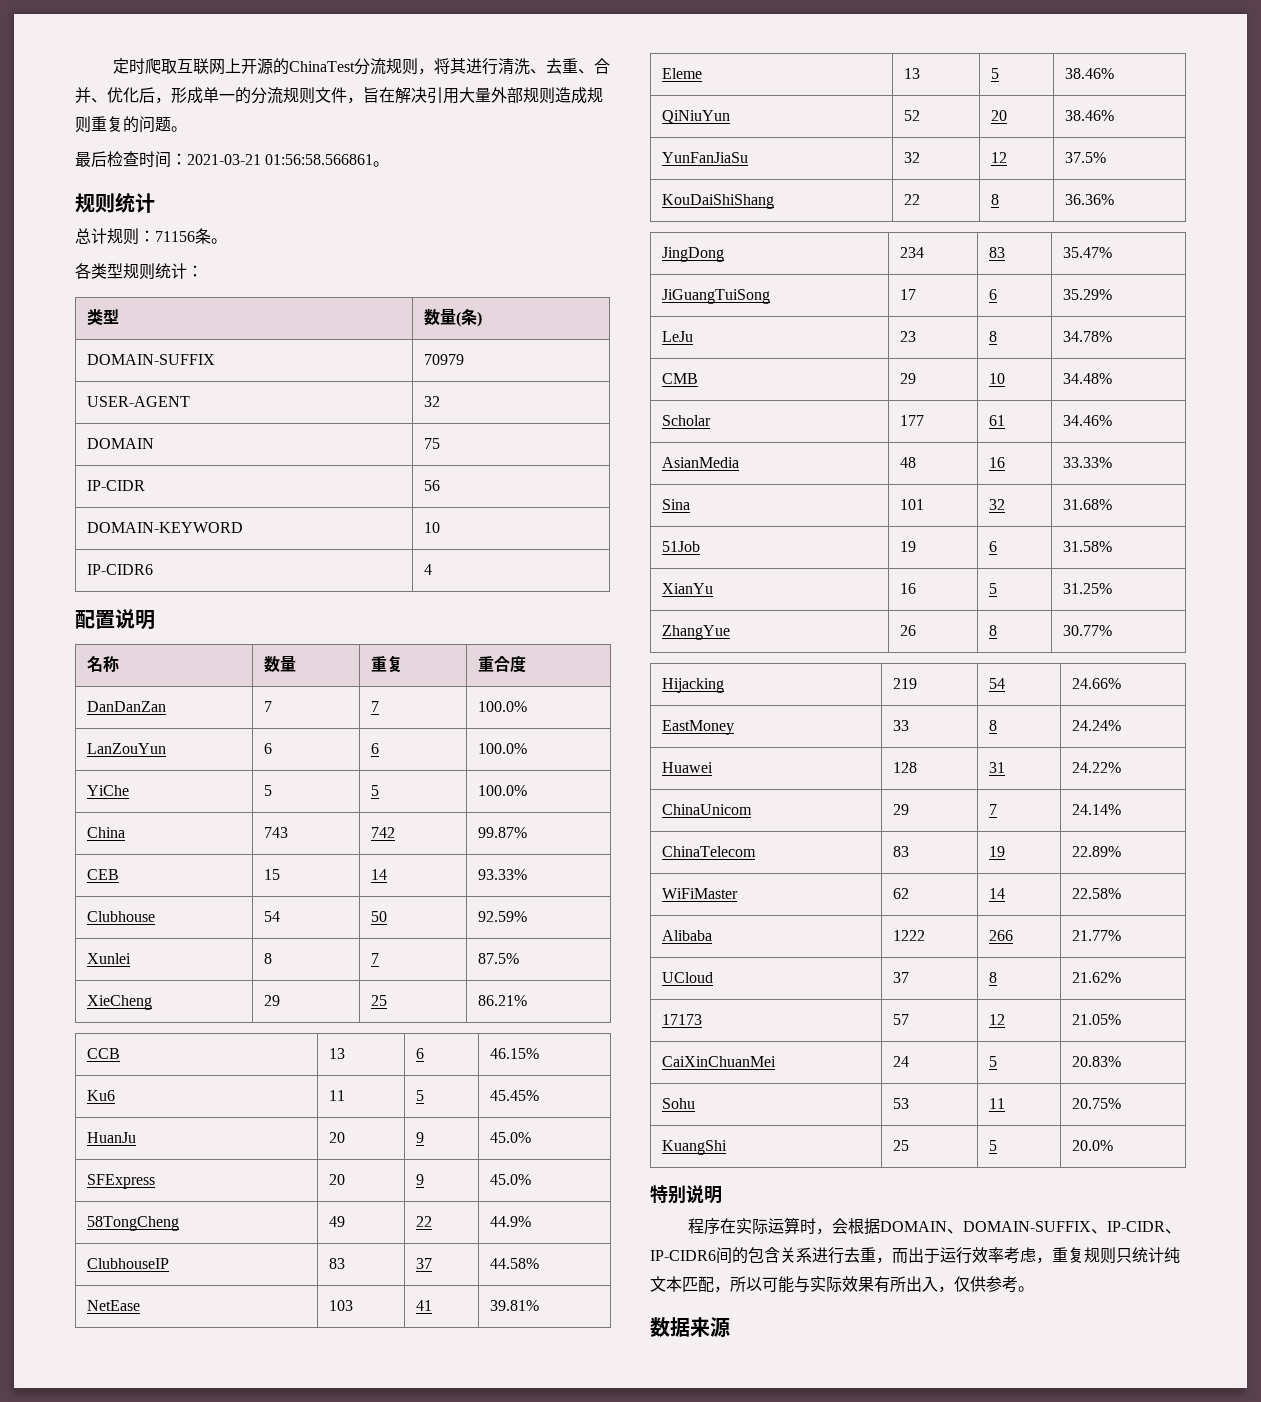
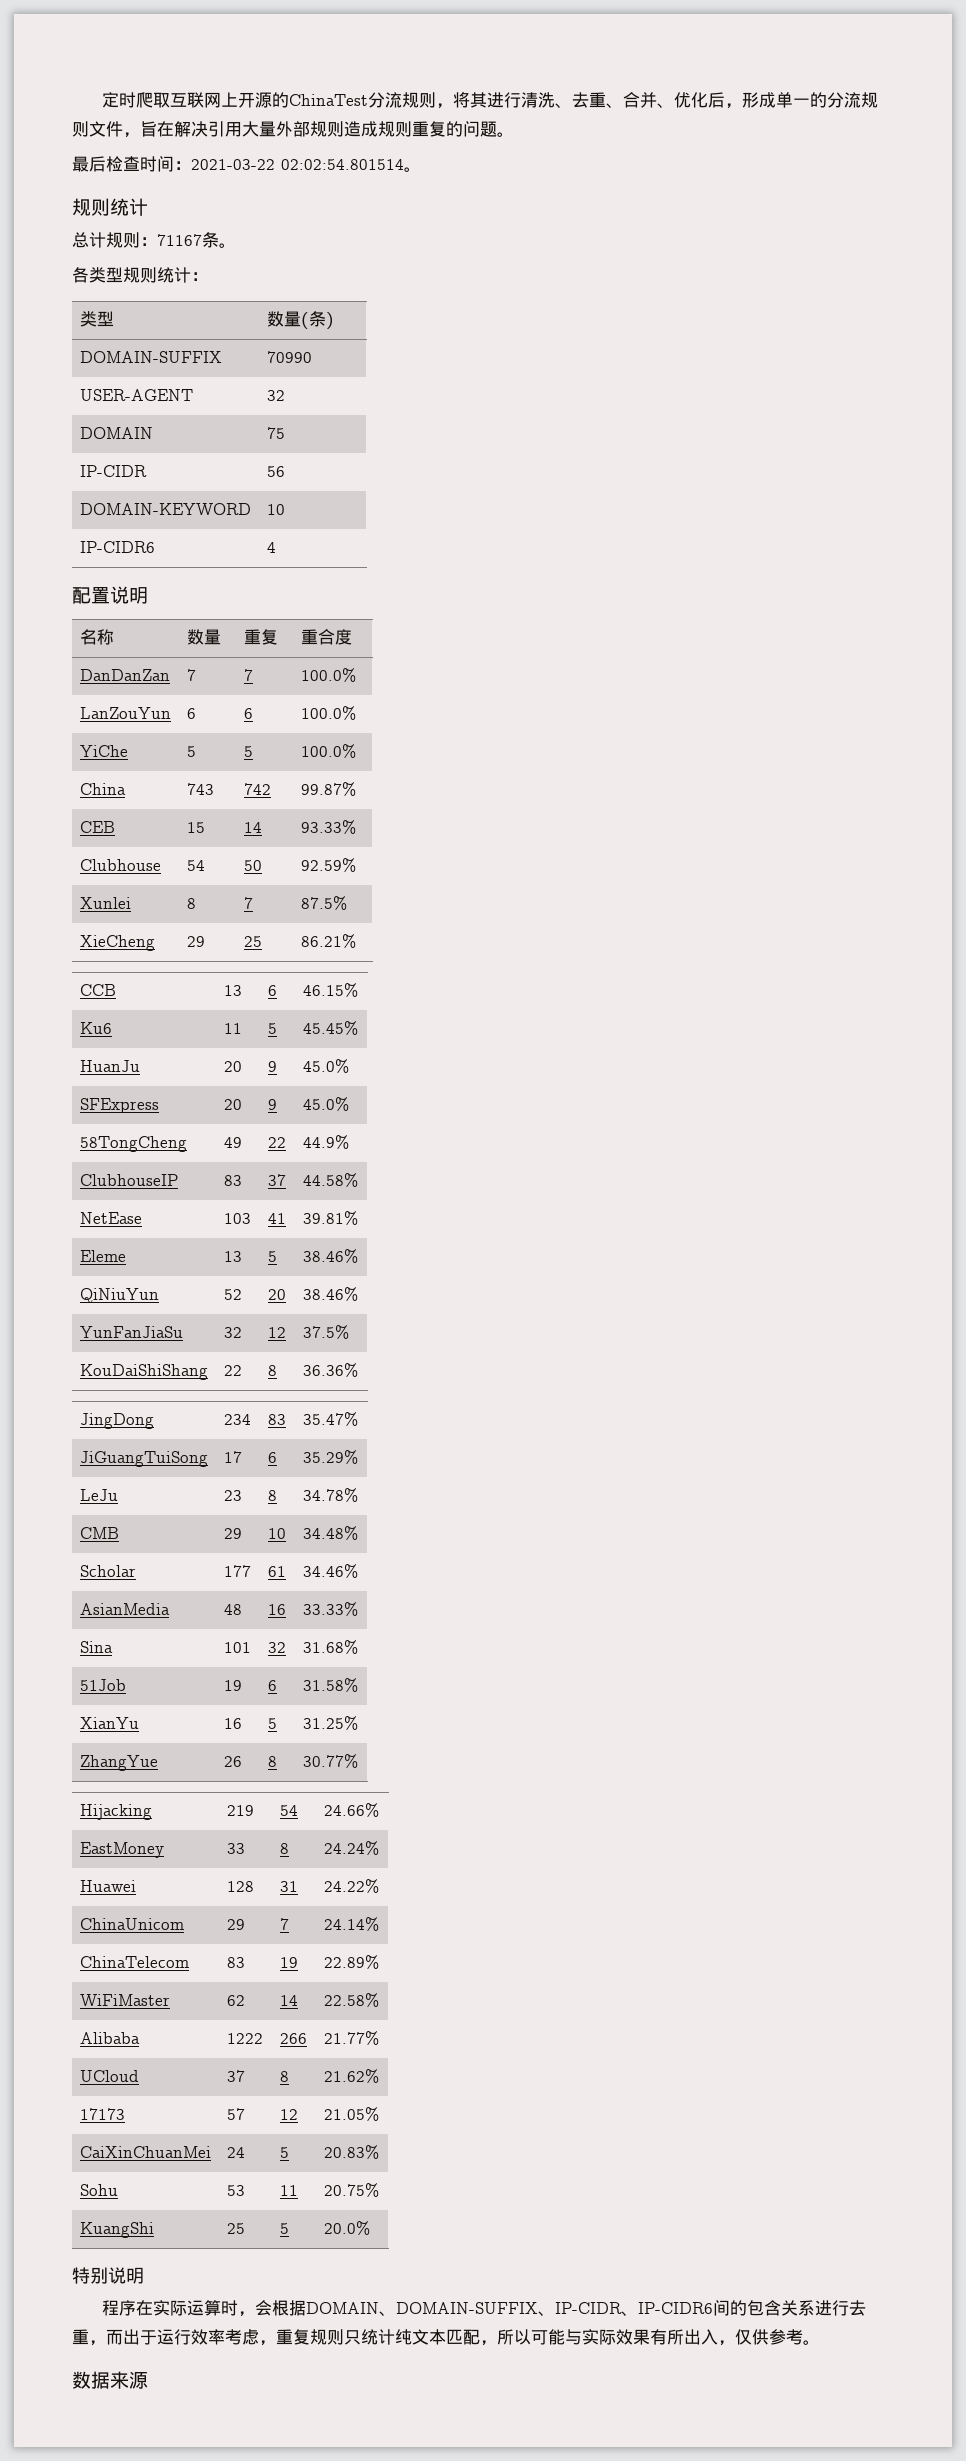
- 最后检查时间：2021-03-21 01:56:58.566861。
+ 最后检查时间：2021-03-22 02:02:54.801514。
- 总计规则：71156条。
+ 总计规则：71167条。
- DOMAIN-SUFFIX | 70979
+ DOMAIN-SUFFIX | 70990

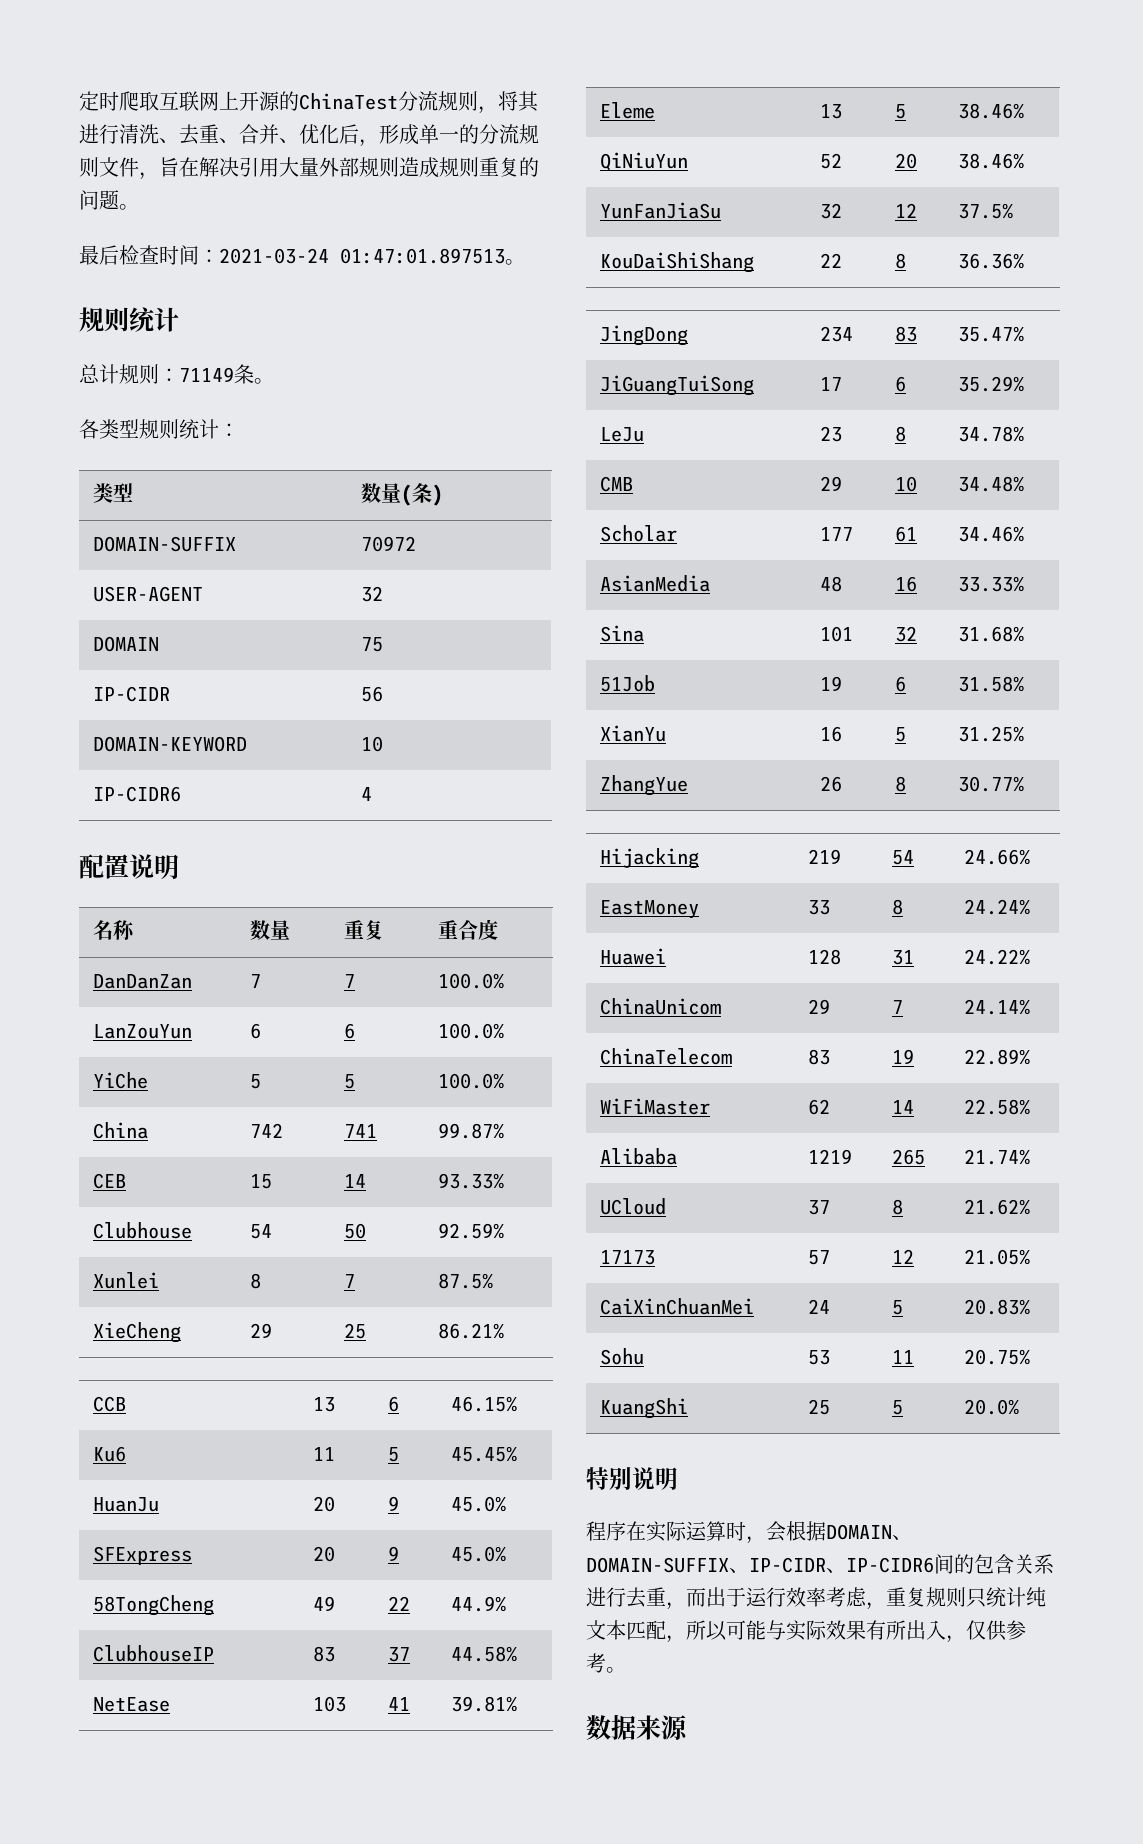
- 最后检查时间：2021-03-22 02:02:54.801514。
+ 最后检查时间：2021-03-24 01:47:01.897513。
- 总计规则：71167条。
+ 总计规则：71149条。
- DOMAIN-SUFFIX | 70990
+ DOMAIN-SUFFIX | 70972
- China | 743 | 742 | 99.87%
+ China | 742 | 741 | 99.87%
- Alibaba | 1222 | 266 | 21.77%
+ Alibaba | 1219 | 265 | 21.74%

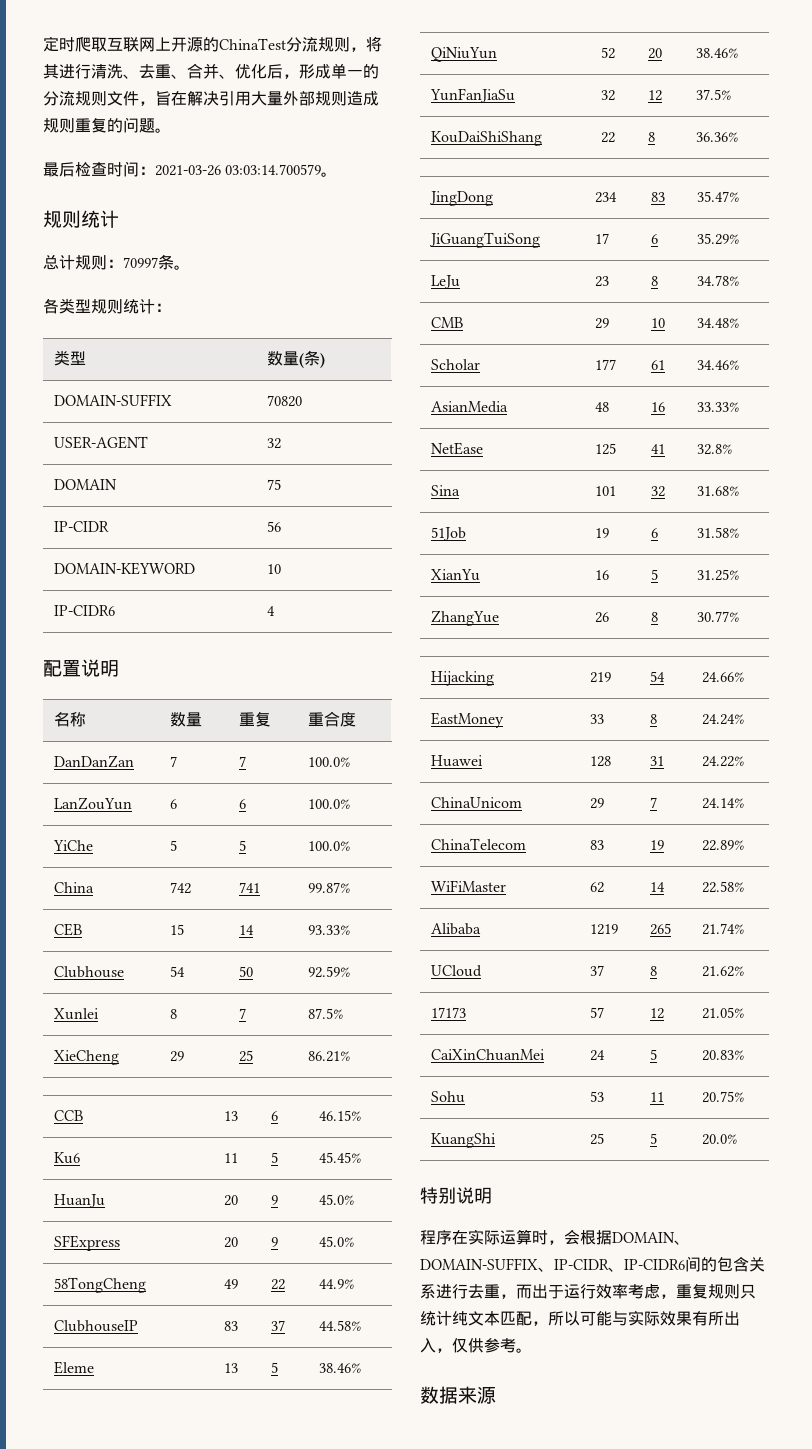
- 最后检查时间：2021-03-24 01:47:01.897513。
+ 最后检查时间：2021-03-26 03:03:14.700579。
- 总计规则：71149条。
+ 总计规则：70997条。
- DOMAIN-SUFFIX | 70972
+ DOMAIN-SUFFIX | 70820
- NetEase | 103 | 41 | 39.81%
+ NetEase | 125 | 41 | 32.8%

